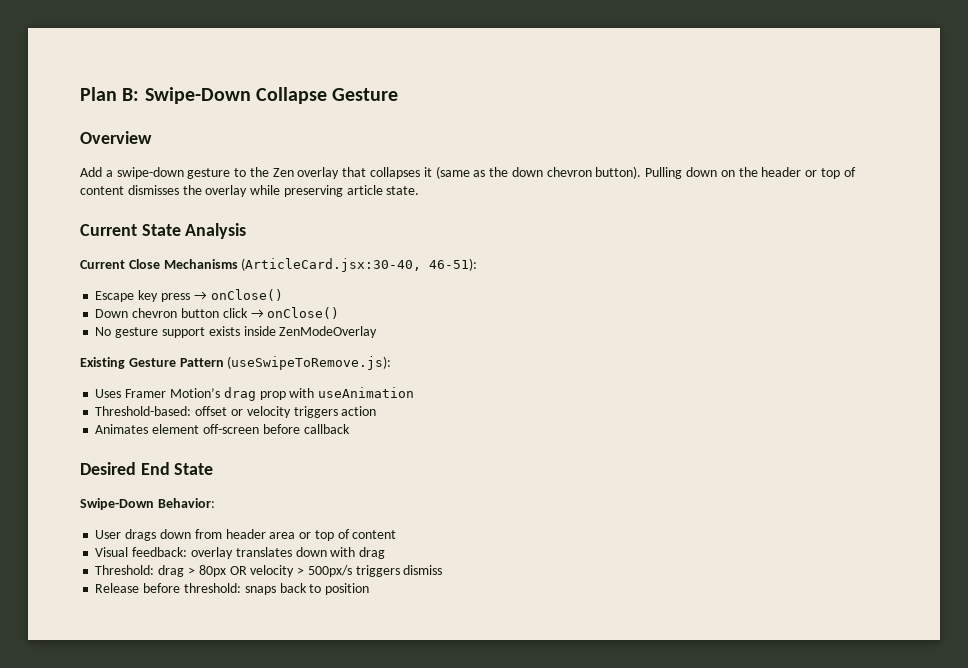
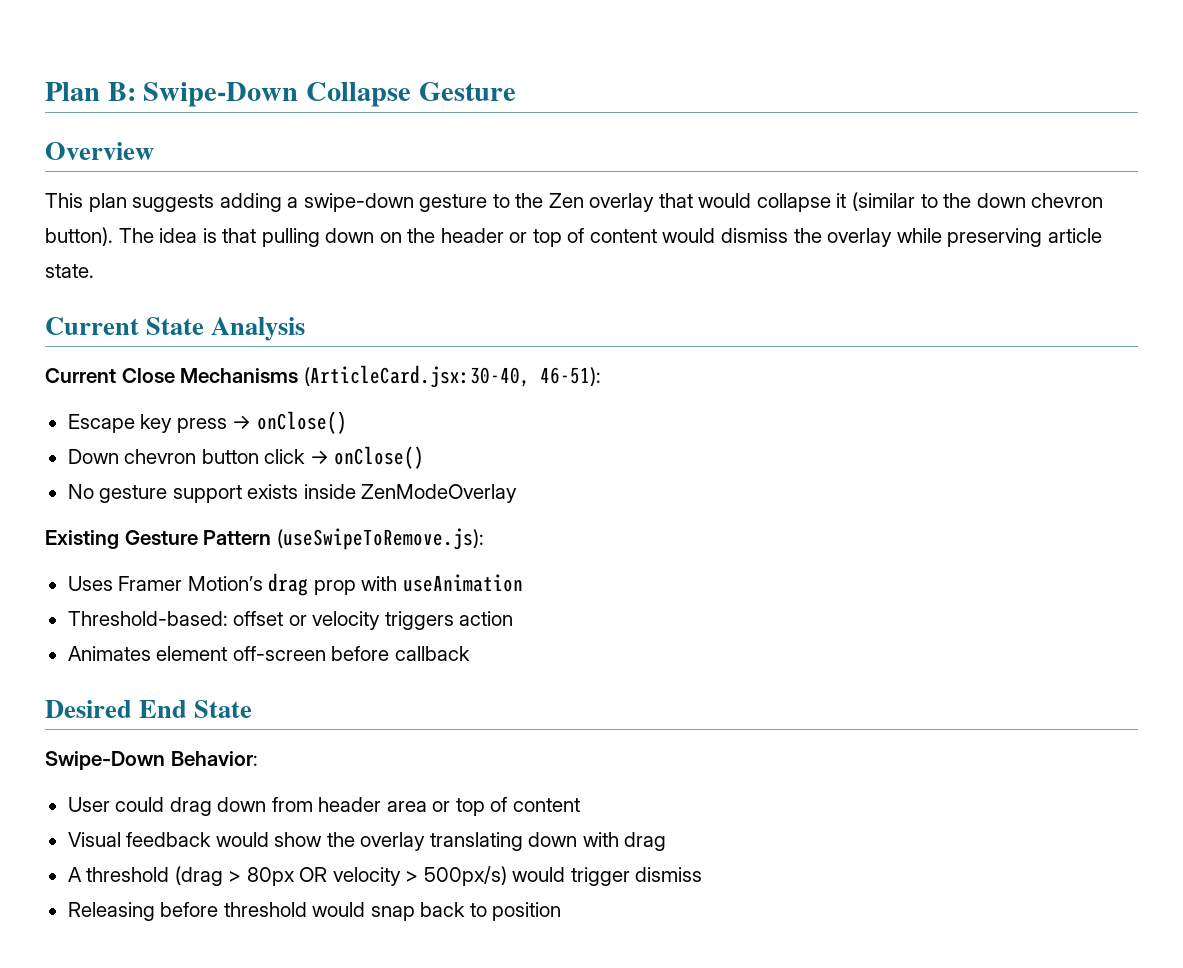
- Add a swipe-down gesture to the Zen overlay that collapses it (same as the down chevron button). Pulling down on the header or top of content dismisses the overlay while preserving article state.
+ This plan suggests adding a swipe-down gesture to the Zen overlay that would collapse it (similar to the down chevron button). The idea is that pulling down on the header or top of content would dismiss the overlay while preserving article state.
- User drags down from header area or top of content
+ User could drag down from header area or top of content
- Visual feedback: overlay translates down with drag
+ Visual feedback would show the overlay translating down with drag
- Threshold: drag > 80px OR velocity > 500px/s triggers dismiss
- Release before threshold: snaps back to position
+ A threshold (drag > 80px OR velocity > 500px/s) would trigger dismiss
+ Releasing before threshold would snap back to position

